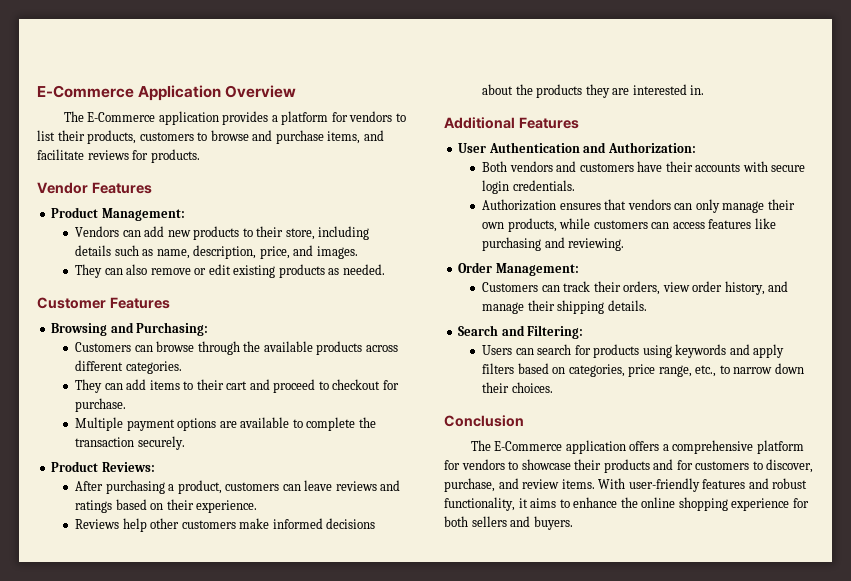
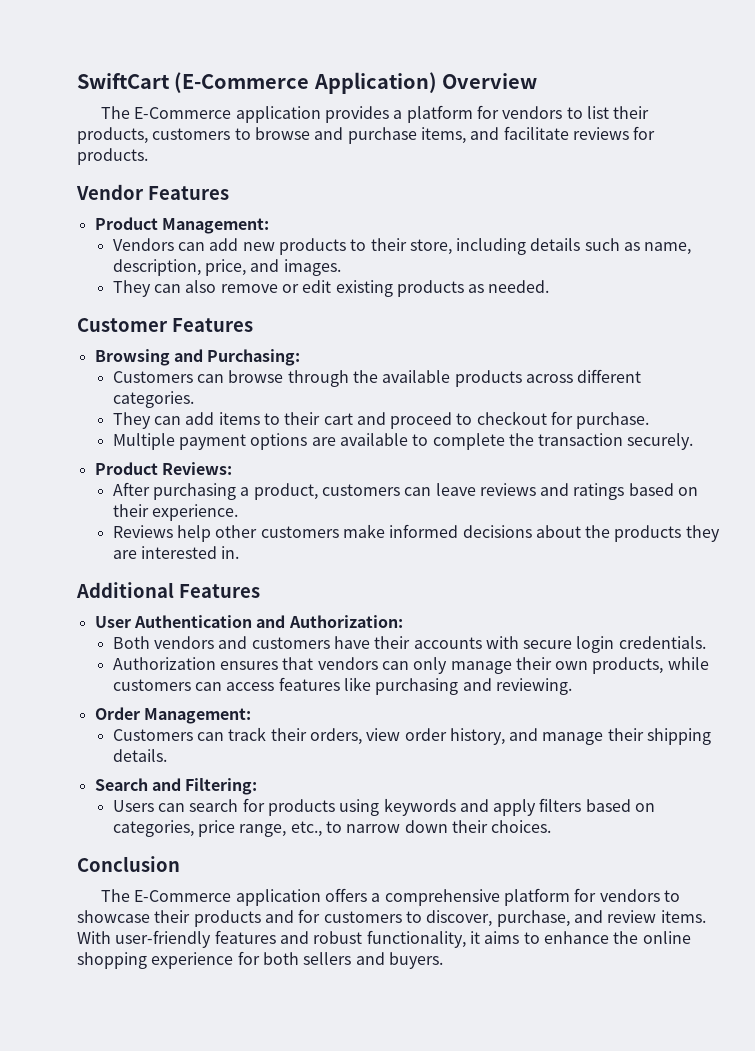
- E-Commerce Application Overview
+ SwiftCart (E-Commerce Application) Overview

